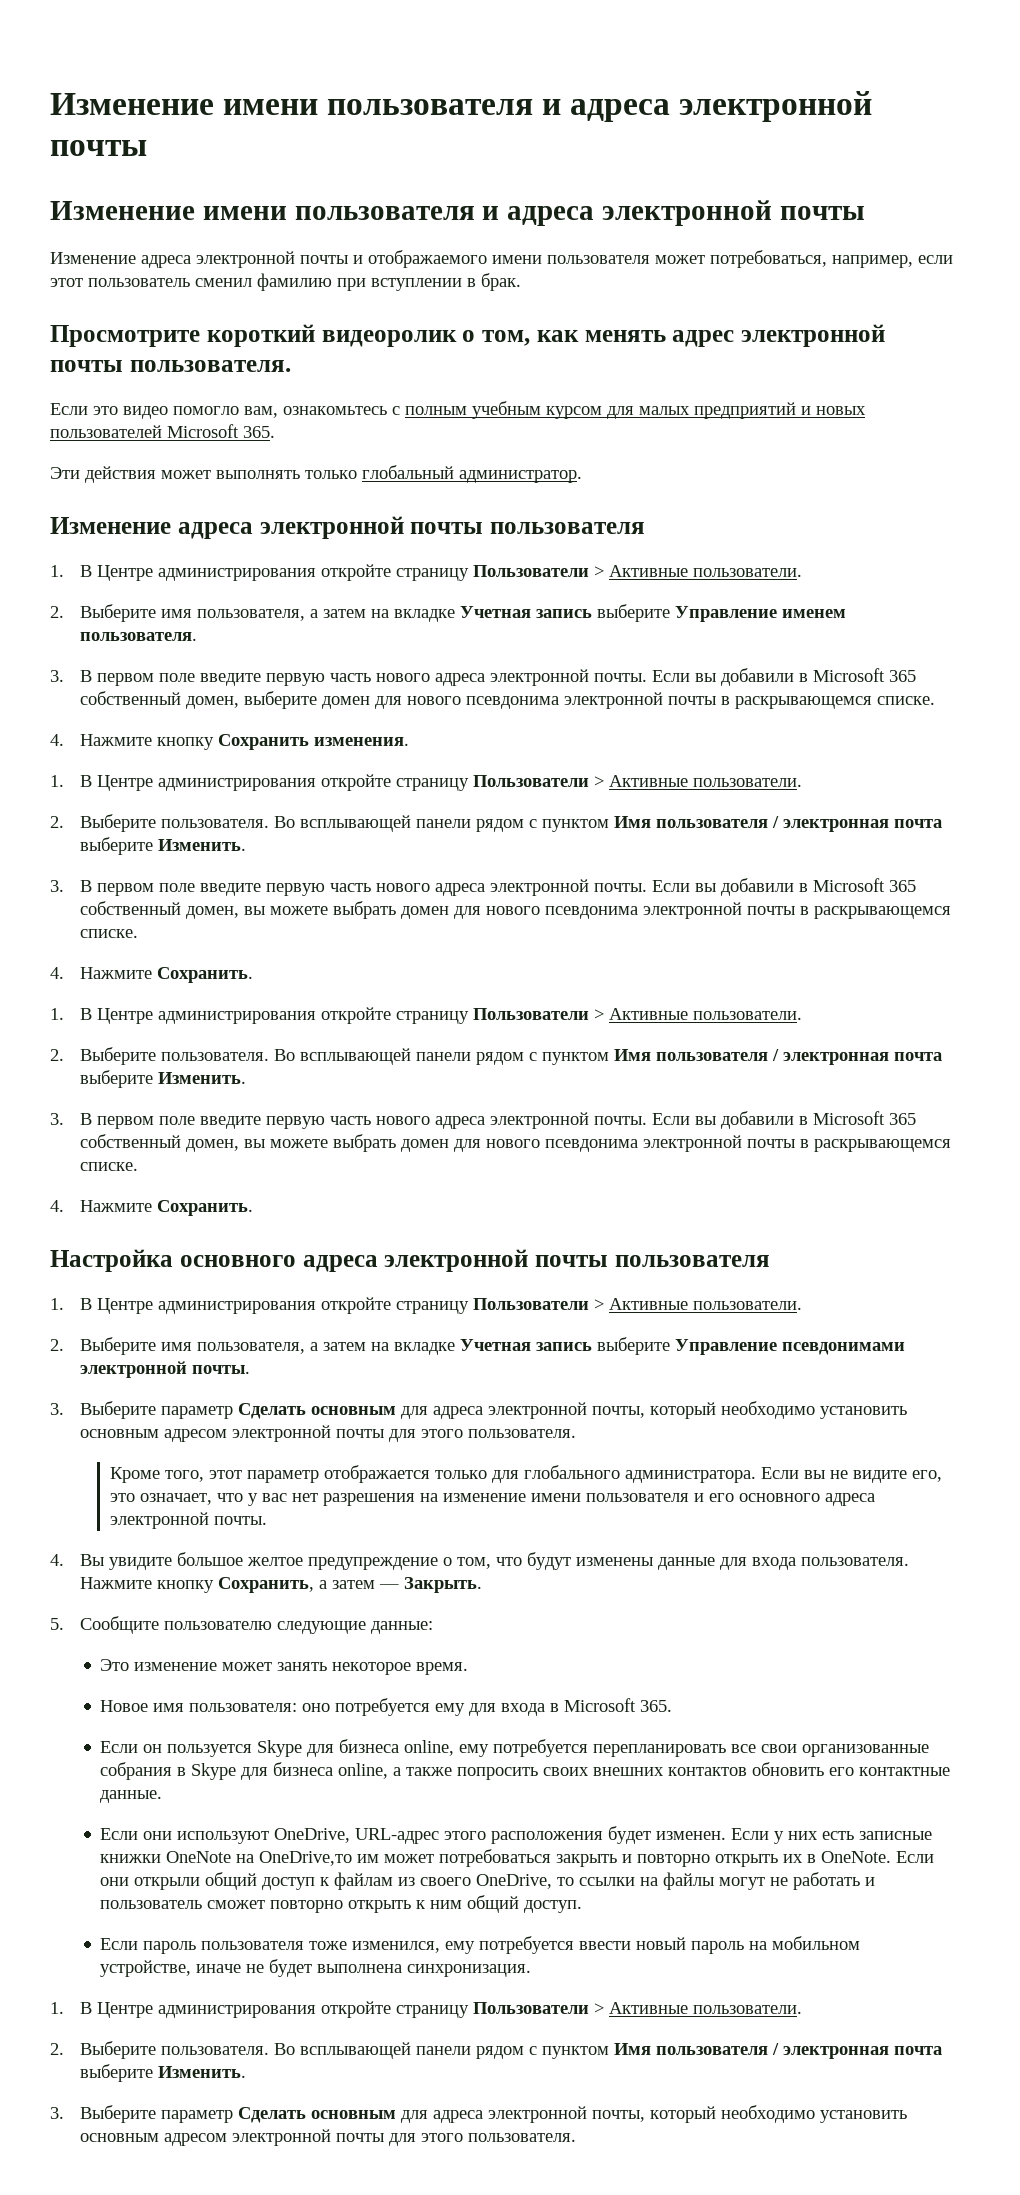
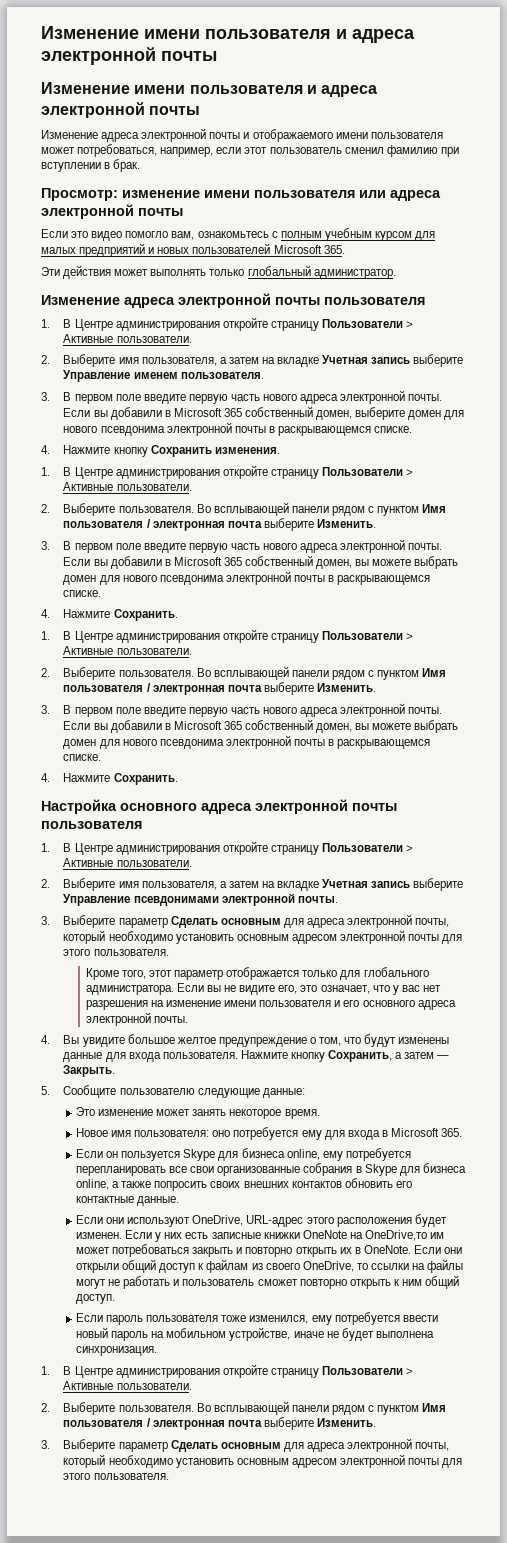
- Просмотрите короткий видеоролик о том, как менять адрес электронной почты пользователя.
+ Просмотр: изменение имени пользователя или адреса электронной почты

